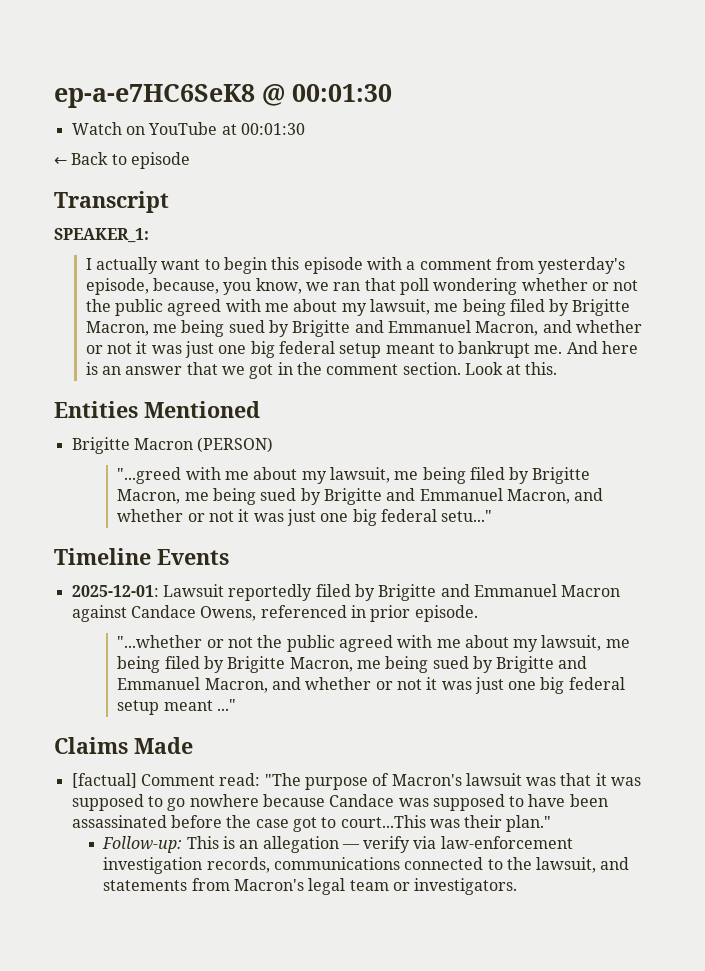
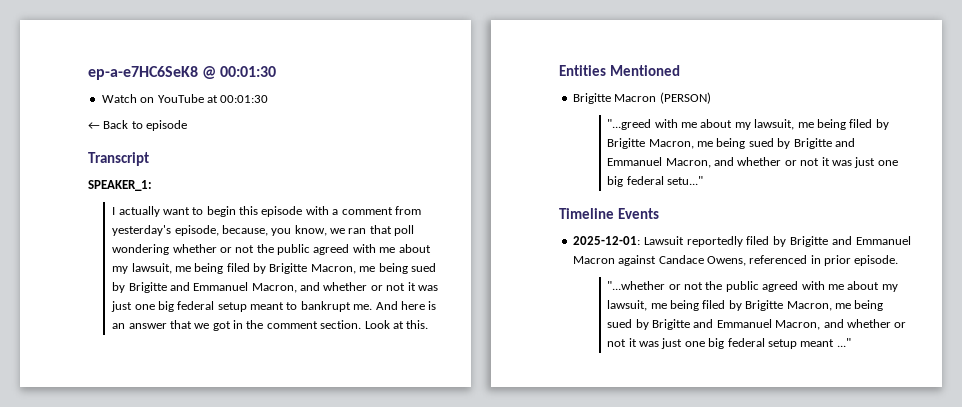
- Claims Made
- [factual] Comment read: "The purpose of Macron's lawsuit was that it was supposed to go nowhere because Candace was supposed to have been assassinated before the case got to court...This was their plan."
- Follow-up: This is an allegation — verify via law-enforcement investigation records, communications connected to the lawsuit, and statements from Macron's legal team or investigators.

